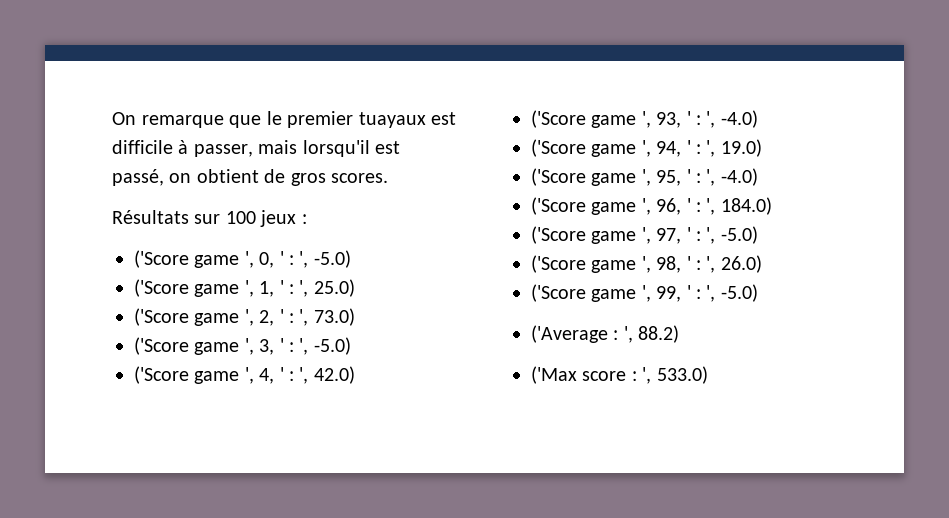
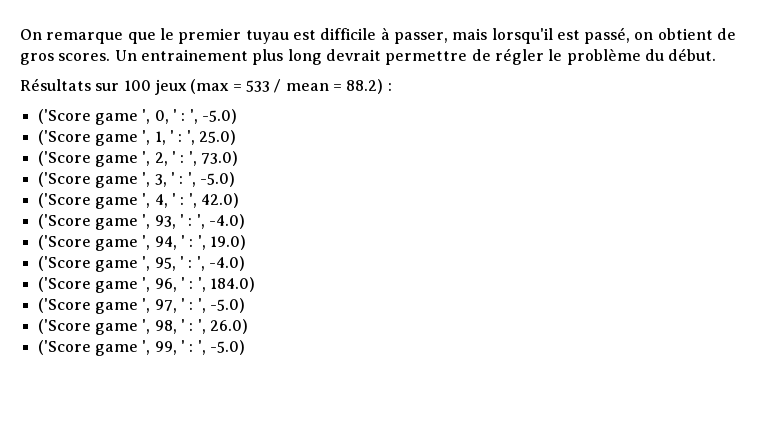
- On remarque que le premier tuayaux est difficile à passer, mais lorsqu'il est passé, on obtient de gros scores.
- Résultats sur 100 jeux :
+ On remarque que le premier tuyau est difficile à passer, mais lorsqu'il est passé, on obtient de gros scores. Un entrainement plus long devrait permettre de régler le problème du début.
+ Résultats sur 100 jeux (max = 533 / mean = 88.2) :
- ('Average : ', 88.2)
- ('Max score : ', 533.0)

